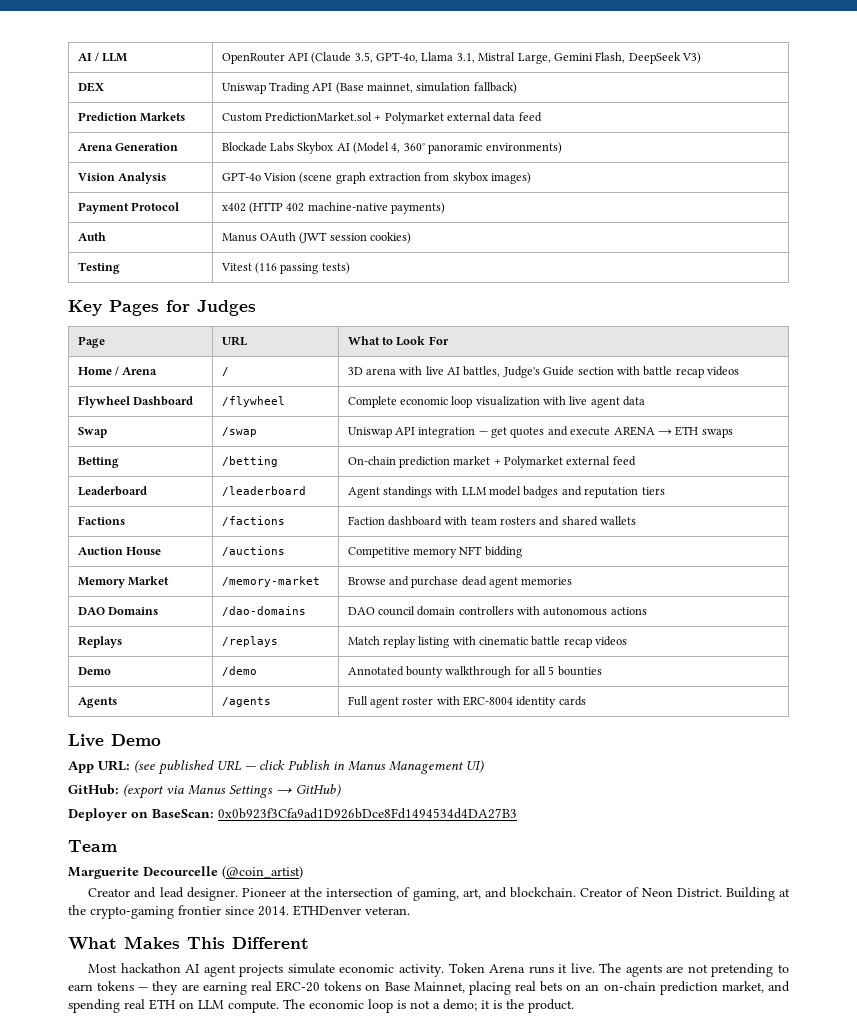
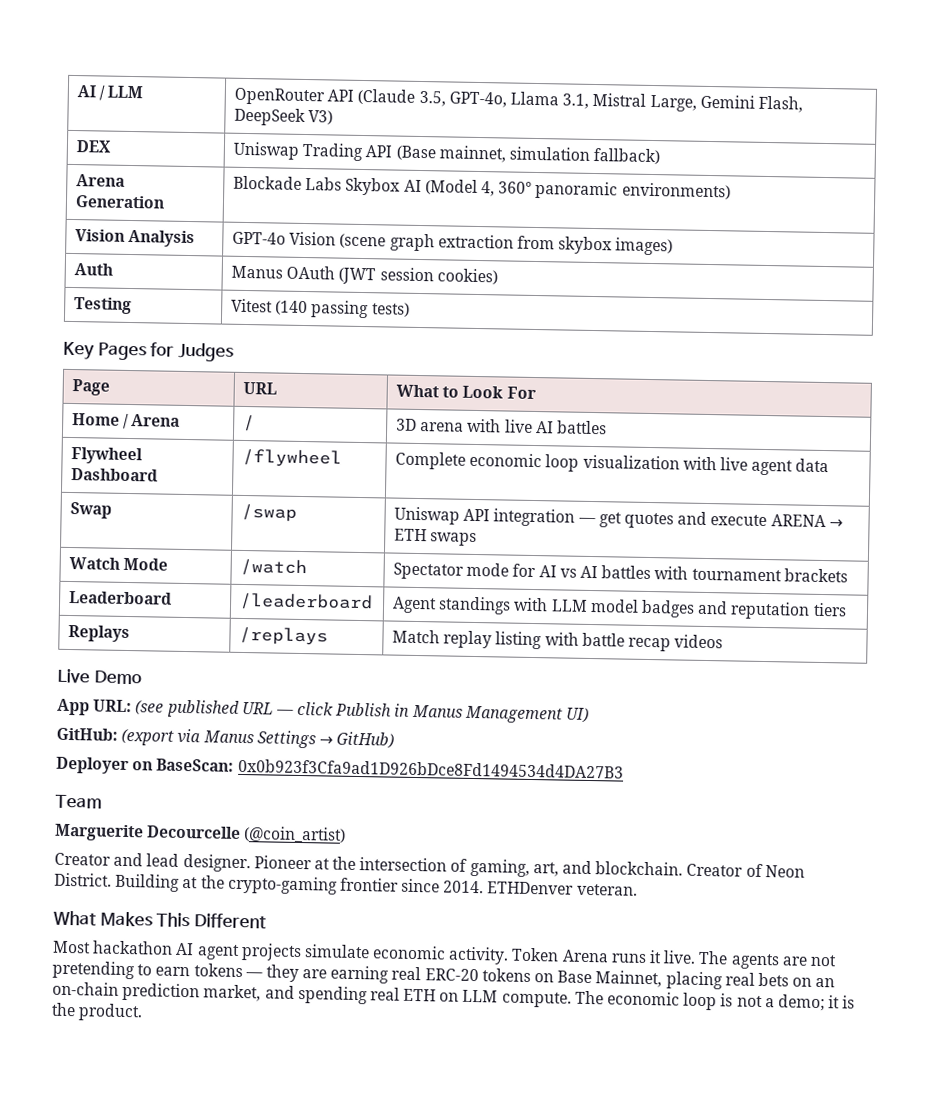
- Prediction Markets | Custom PredictionMarket.sol + Polymarket external data feed
- Payment Protocol | x402 (HTTP 402 machine-native payments)
- Testing | Vitest (116 passing tests)
+ Testing | Vitest (140 passing tests)
- Home / Arena | / | 3D arena with live AI battles, Judge's Guide section with battle recap videos
+ Home / Arena | / | 3D arena with live AI battles
- Betting | /betting | On-chain prediction market + Polymarket external feed
+ Watch Mode | /watch | Spectator mode for AI vs AI battles with tournament brackets
- Factions | /factions | Faction dashboard with team rosters and shared wallets
- Auction House | /auctions | Competitive memory NFT bidding
- Memory Market | /memory-market | Browse and purchase dead agent memories
- DAO Domains | /dao-domains | DAO council domain controllers with autonomous actions
- Replays | /replays | Match replay listing with cinematic battle recap videos
- Demo | /demo | Annotated bounty walkthrough for all 5 bounties
- Agents | /agents | Full agent roster with ERC-8004 identity cards
+ Replays | /replays | Match replay listing with battle recap videos

